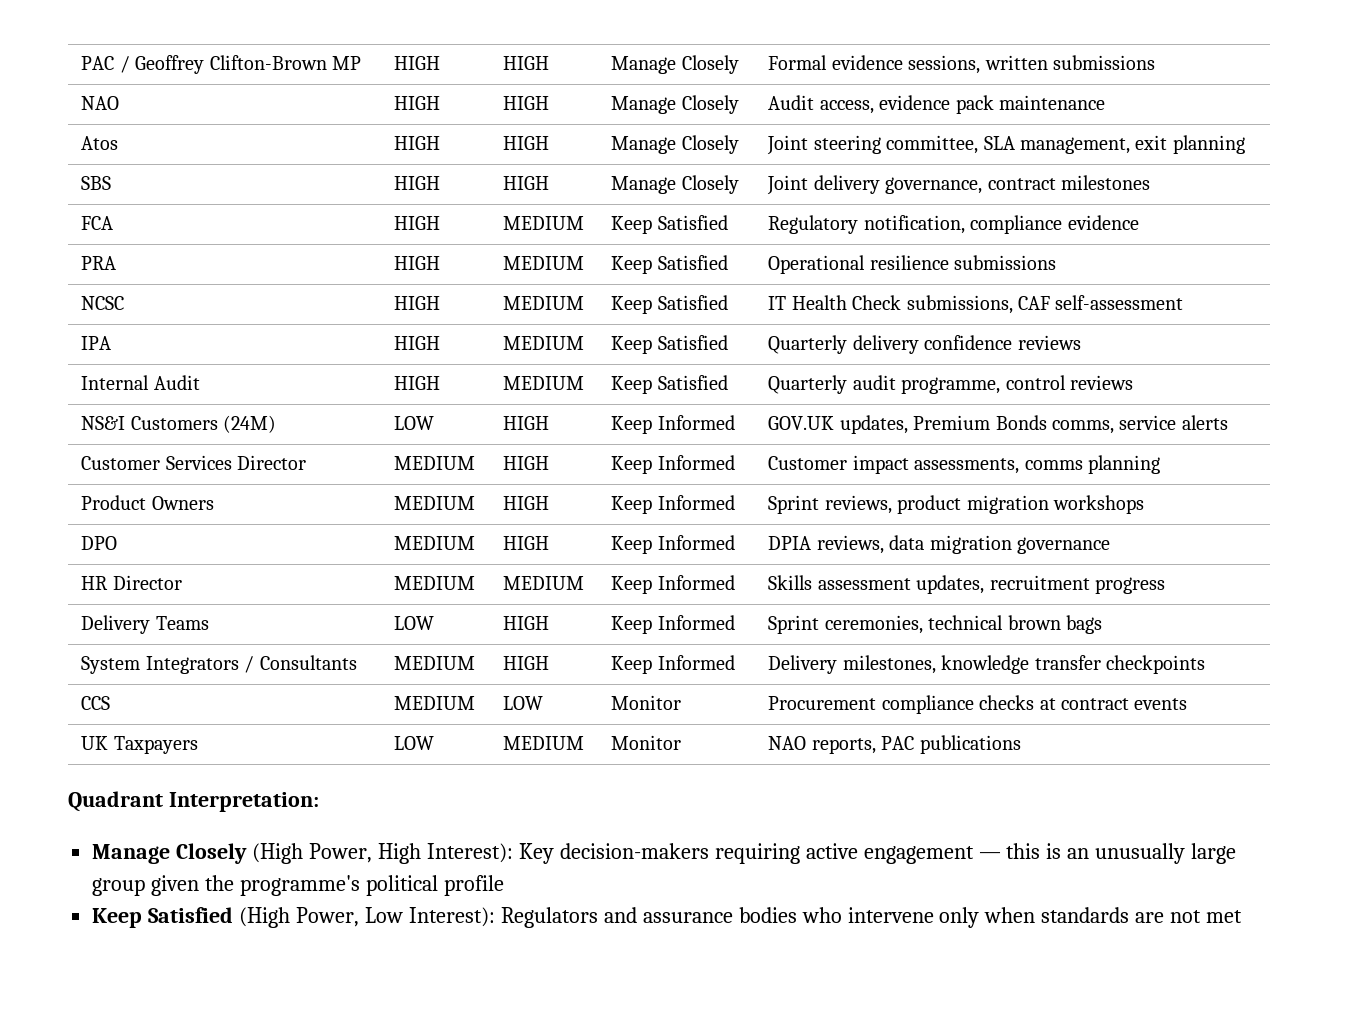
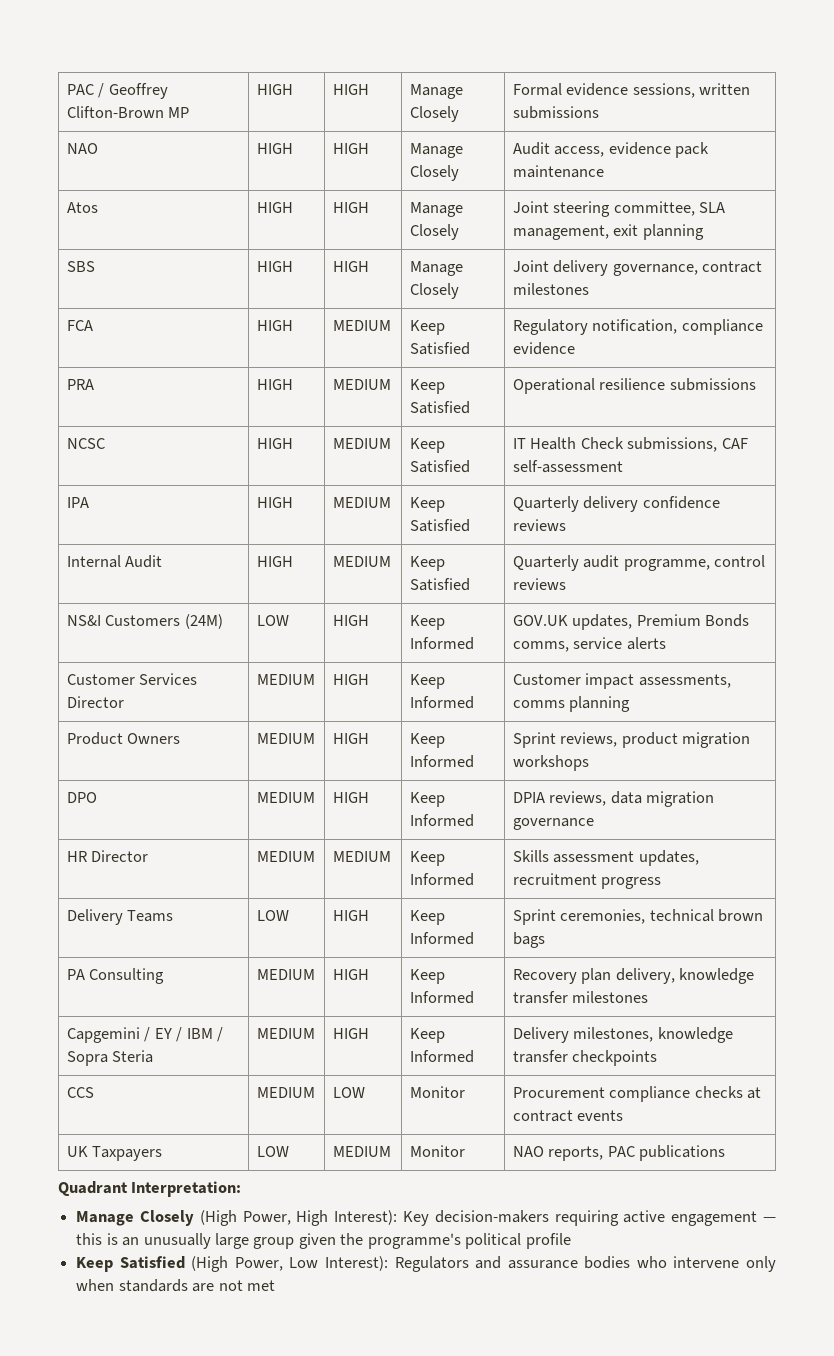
- System Integrators / Consultants | MEDIUM | HIGH | Keep Informed | Delivery milestones, knowledge transfer checkpoints
+ PA Consulting | MEDIUM | HIGH | Keep Informed | Recovery plan delivery, knowledge transfer milestones
+ Capgemini / EY / IBM / Sopra Steria | MEDIUM | HIGH | Keep Informed | Delivery milestones, knowledge transfer checkpoints

